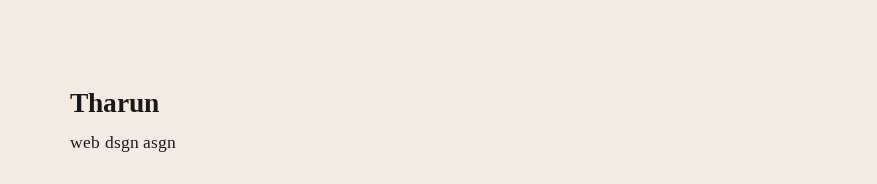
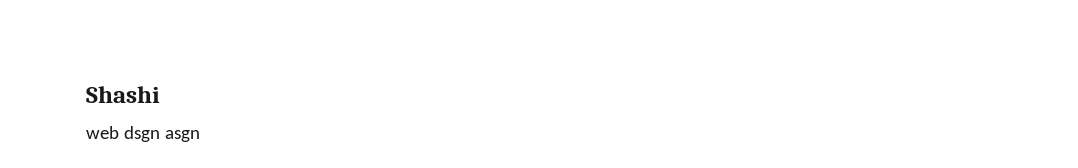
- Tharun
+ Shashi

